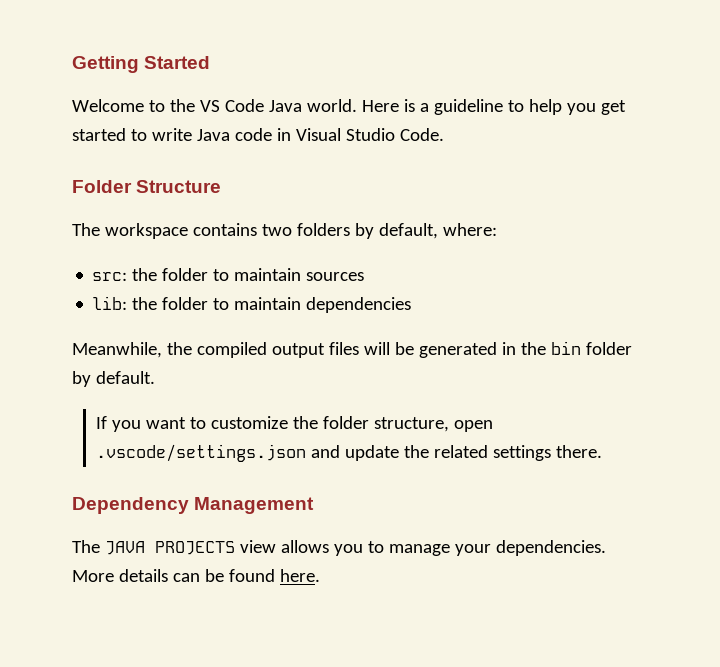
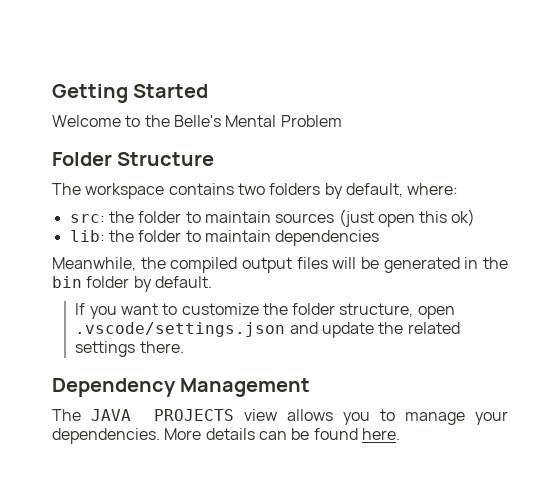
- Welcome to the VS Code Java world. Here is a guideline to help you get started to write Java code in Visual Studio Code.
+ Welcome to the Belle's Mental Problem
- src: the folder to maintain sources
+ src: the folder to maintain sources (just open this ok)

